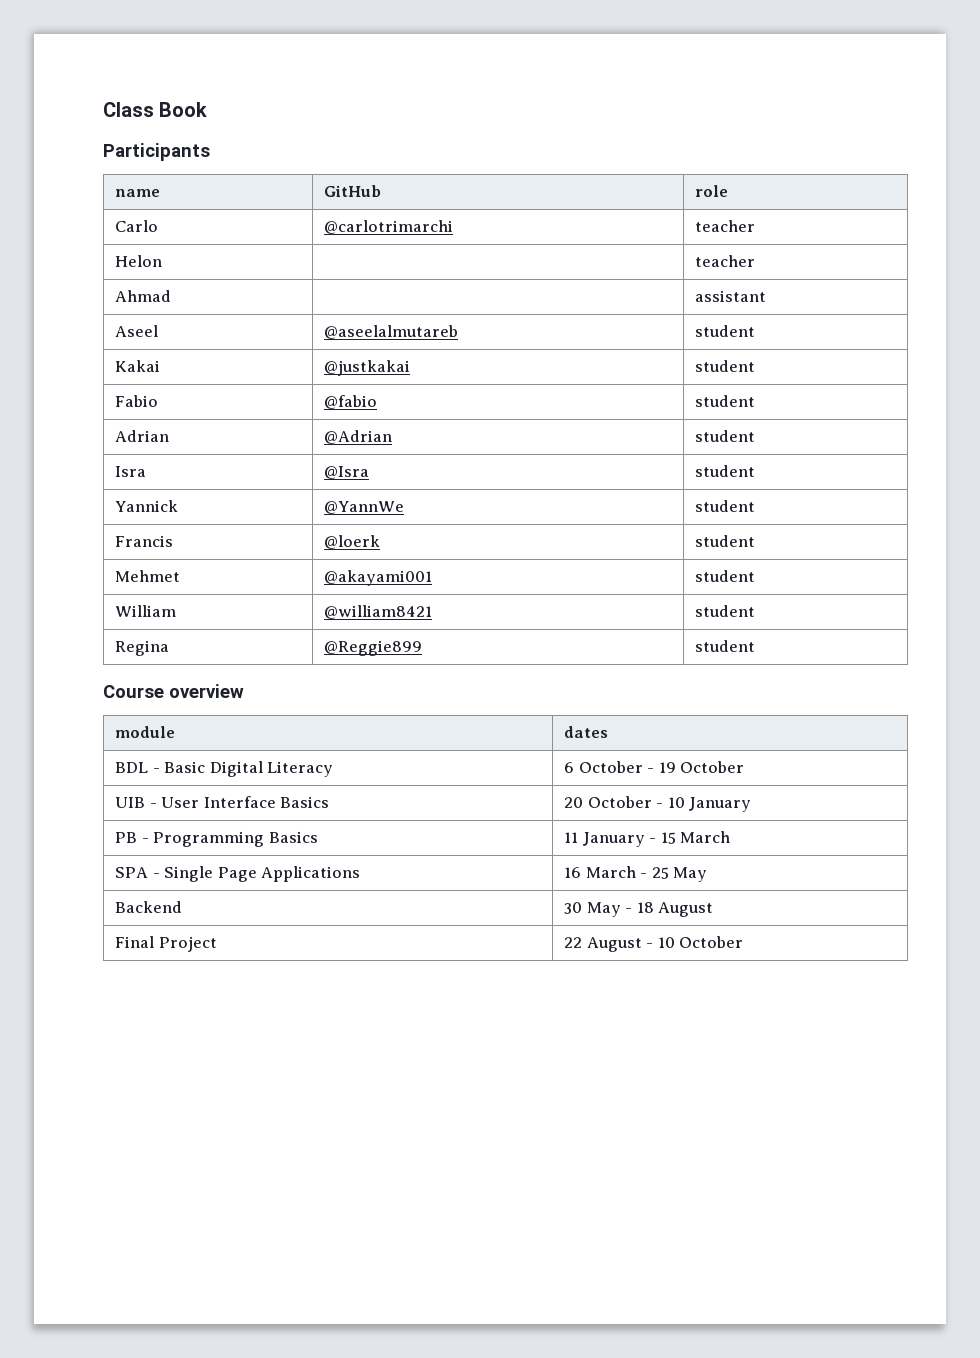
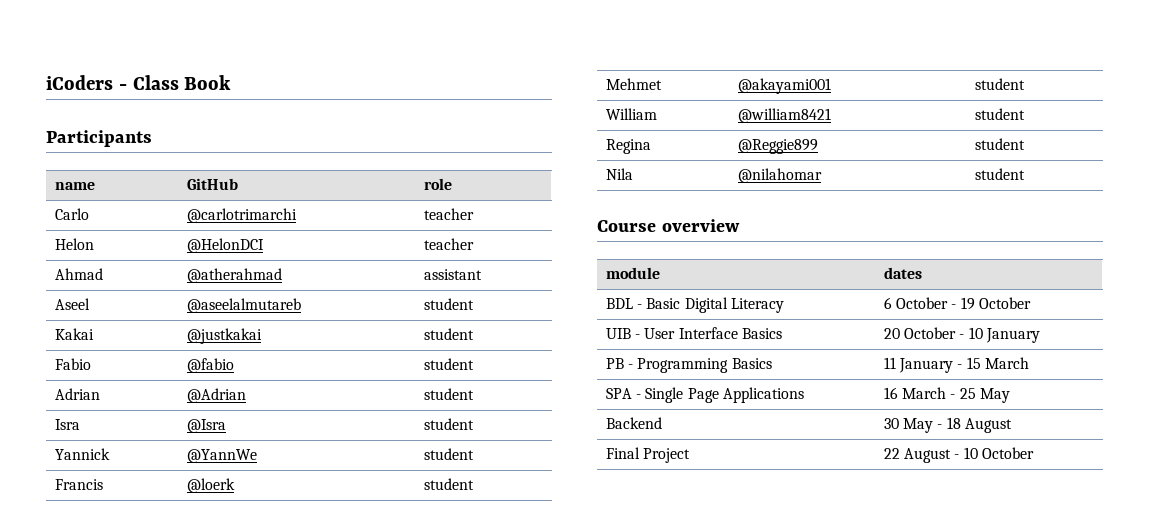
- Class Book
+ iCoders - Class Book
- Helon | | teacher
+ Helon | @HelonDCI | teacher
- Ahmad | | assistant
+ Ahmad | @atherahmad | assistant
+ Nila | @nilahomar | student

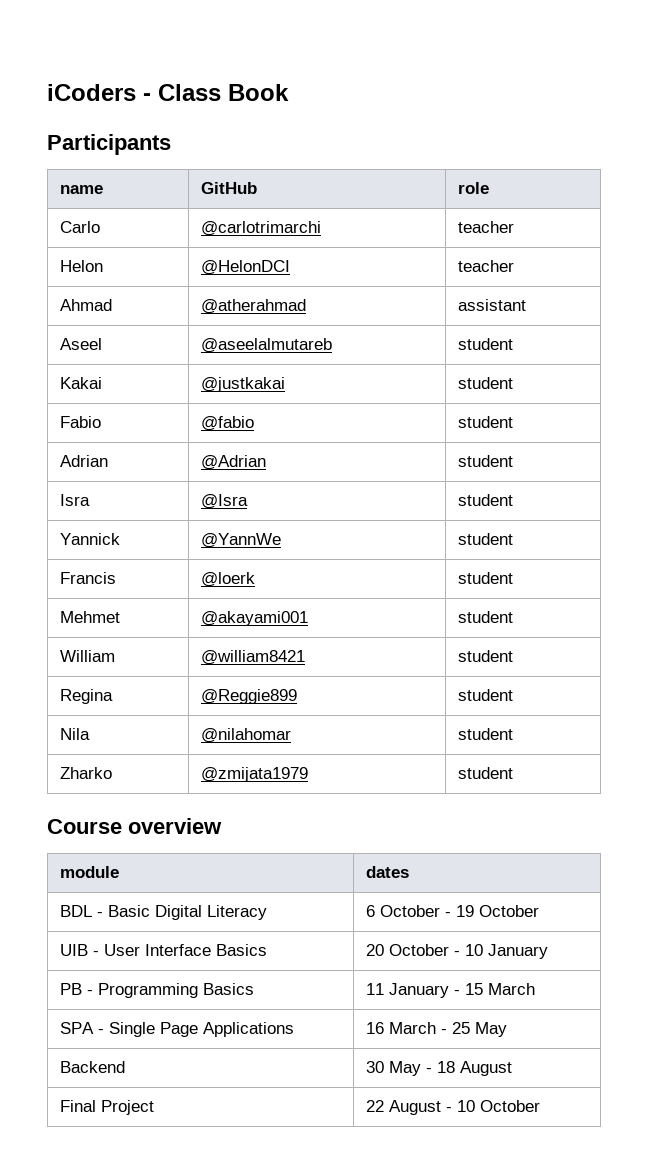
+ Zharko | @zmijata1979 | student

